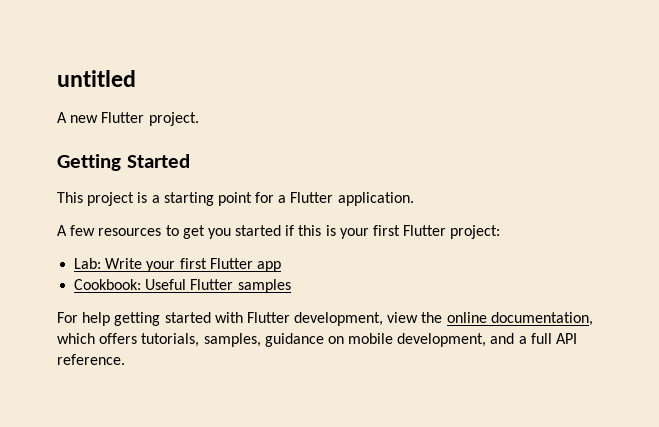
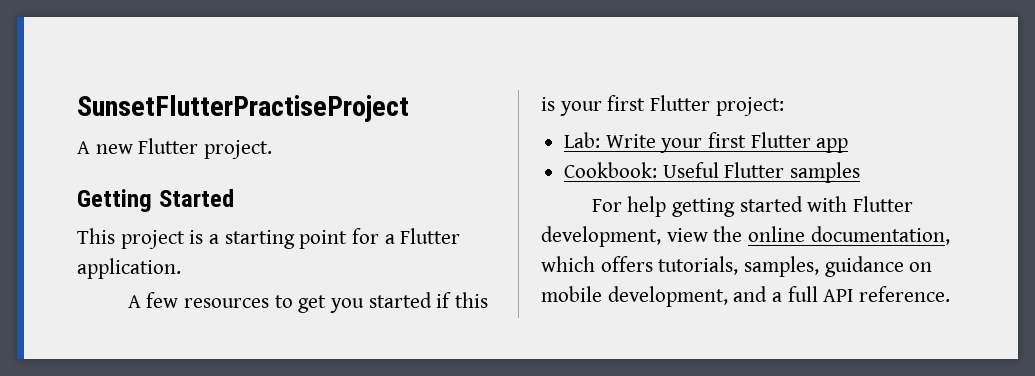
- untitled
+ SunsetFlutterPractiseProject

